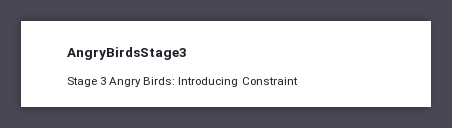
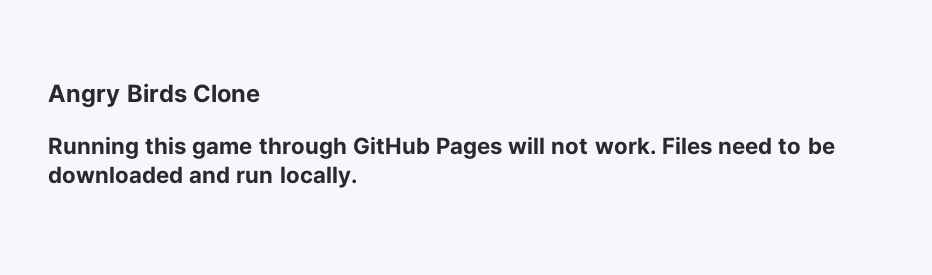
- AngryBirdsStage3
- Stage 3 Angry Birds: Introducing Constraint
+ Angry Birds Clone
+ Running this game through GitHub Pages will not work. Files need to be downloaded and run locally.

